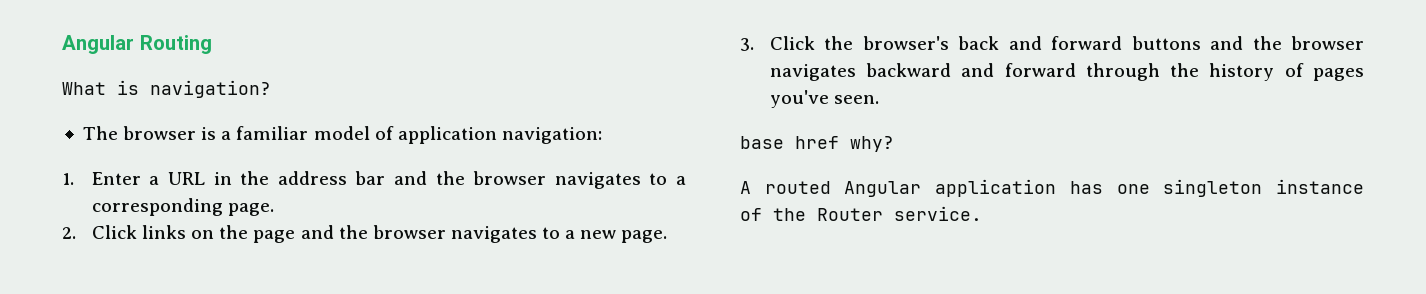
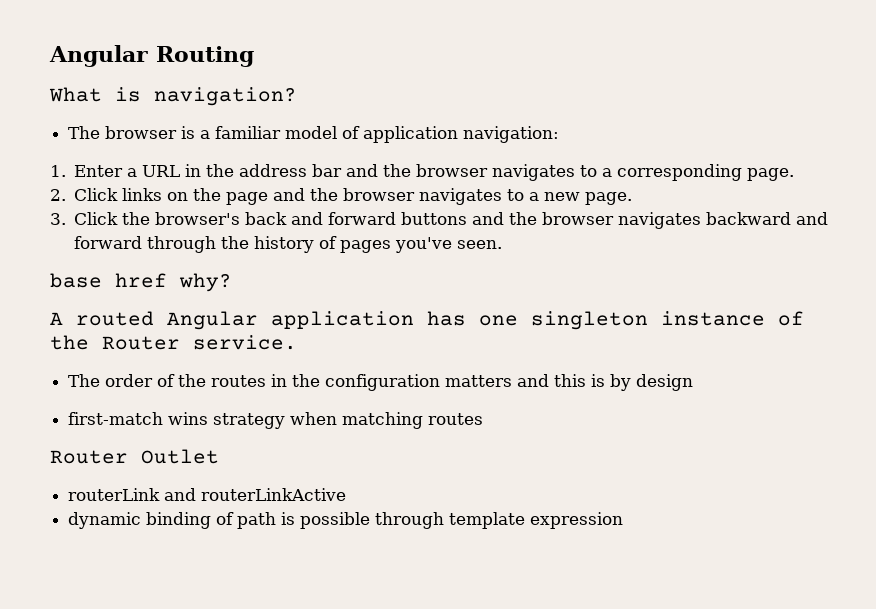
+ The order of the routes in the configuration matters and this is by design
+ first-match wins strategy when matching routes
+ Router Outlet
+ routerLink and routerLinkActive
+ dynamic binding of path is possible through template expression

